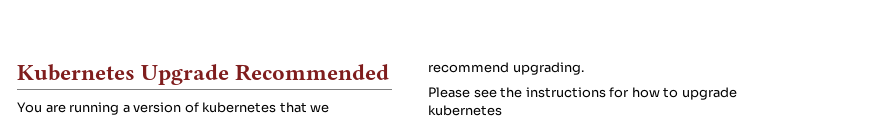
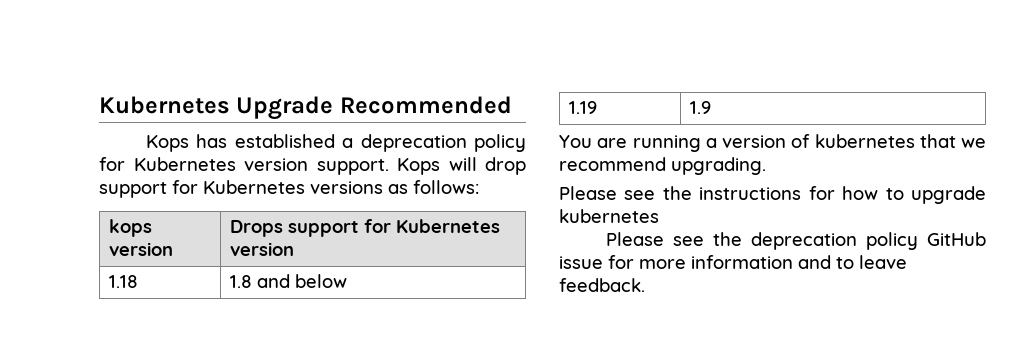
+ Kops has established a deprecation policy for Kubernetes version support. Kops will drop support for Kubernetes versions as follows:
+ kops version | Drops support for Kubernetes version
+ 1.18 | 1.8 and below
+ 1.19 | 1.9
+ Please see the deprecation policy GitHub issue for more information and to leave feedback.

